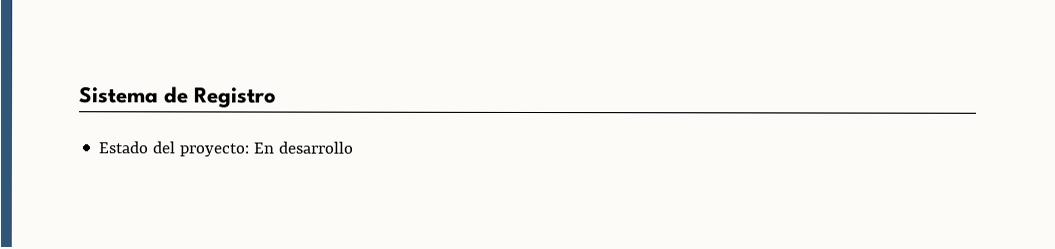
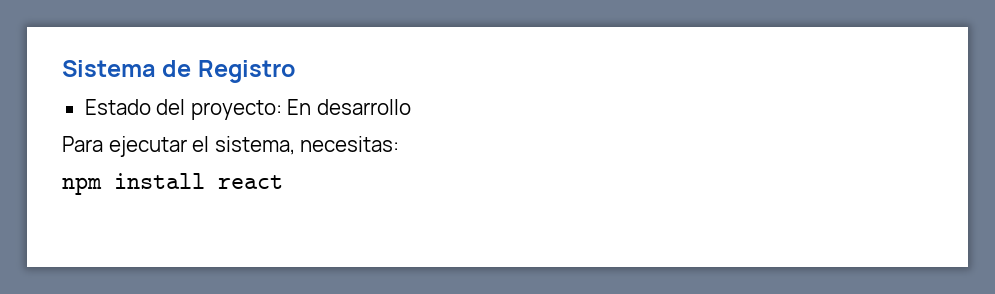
+ Para ejecutar el sistema, necesitas:
+ npm install react

